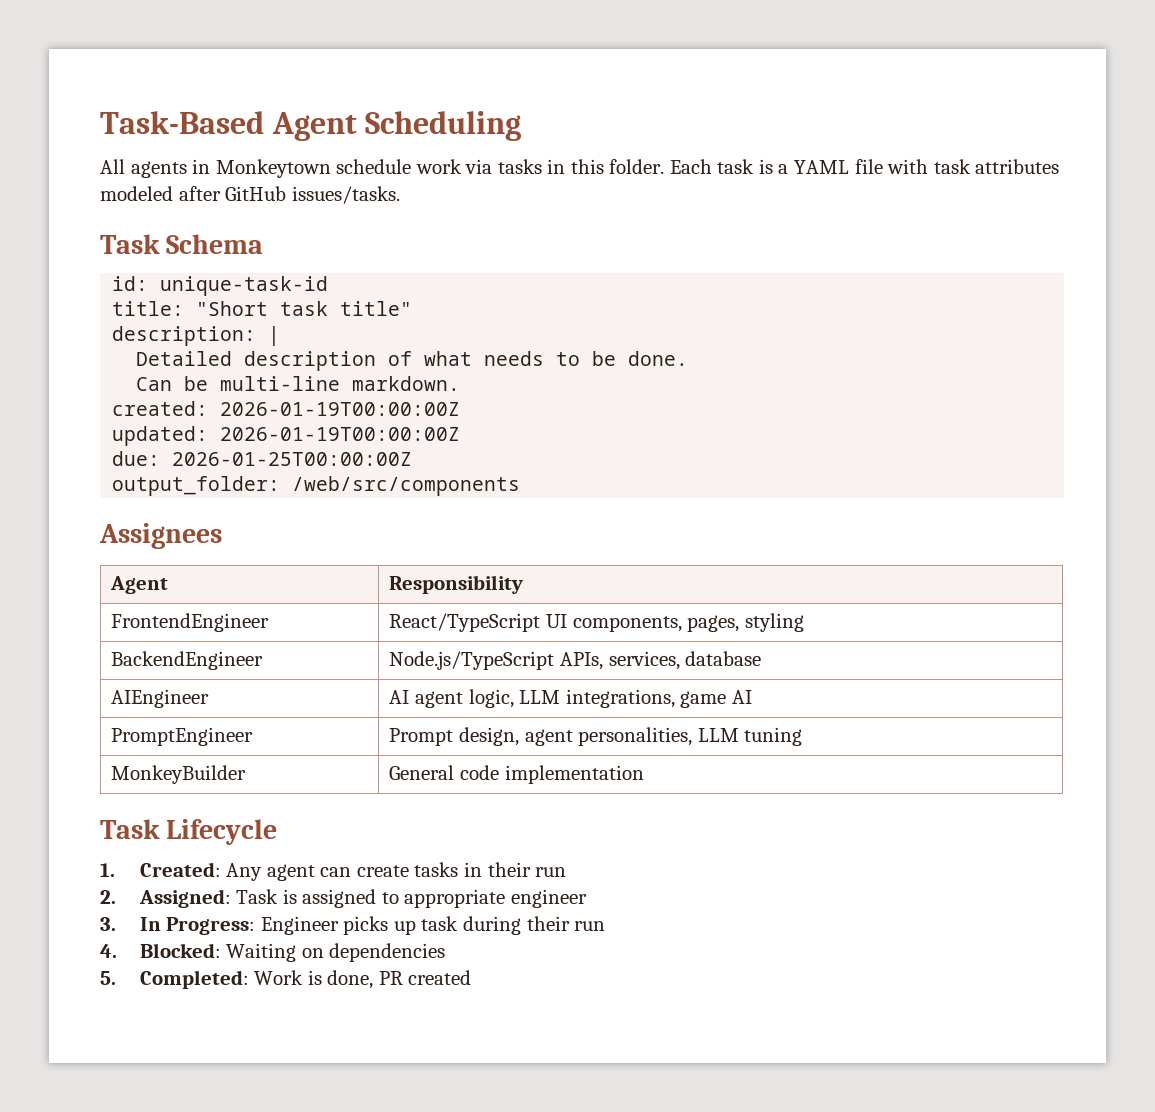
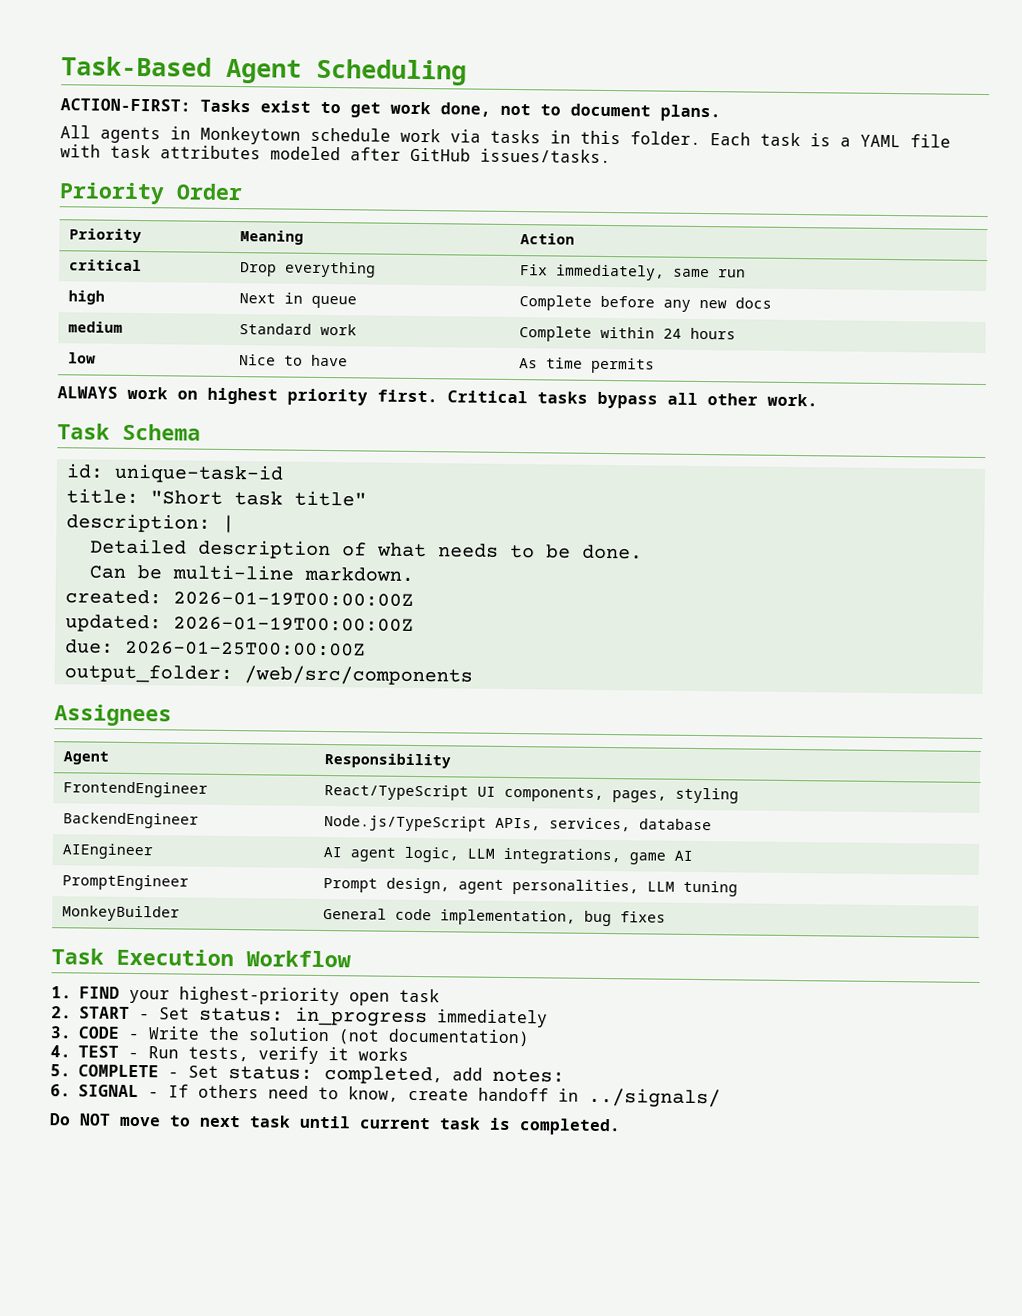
+ ACTION-FIRST: Tasks exist to get work done, not to document plans.
+ Priority Order
+ Priority | Meaning | Action
+ critical | Drop everything | Fix immediately, same run
+ high | Next in queue | Complete before any new docs
+ medium | Standard work | Complete within 24 hours
+ low | Nice to have | As time permits
+ ALWAYS work on highest priority first. Critical tasks bypass all other work.
- MonkeyBuilder | General code implementation
- Task Lifecycle
+ MonkeyBuilder | General code implementation, bug fixes
+ Task Execution Workflow
- 1. Created: Any agent can create tasks in their run
- 2. Assigned: Task is assigned to appropriate engineer
- 3. In Progress: Engineer picks up task during their run
- 4. Blocked: Waiting on dependencies
- 5. Completed: Work is done, PR created
+ 1. FIND your highest-priority open task
+ 2. START - Set status: in_progress immediately
+ 3. CODE - Write the solution (not documentation)
+ 4. TEST - Run tests, verify it works
+ 5. COMPLETE - Set status: completed, add notes:
+ 6. SIGNAL - If others need to know, create handoff in ../signals/
+ Do NOT move to next task until current task is completed.

